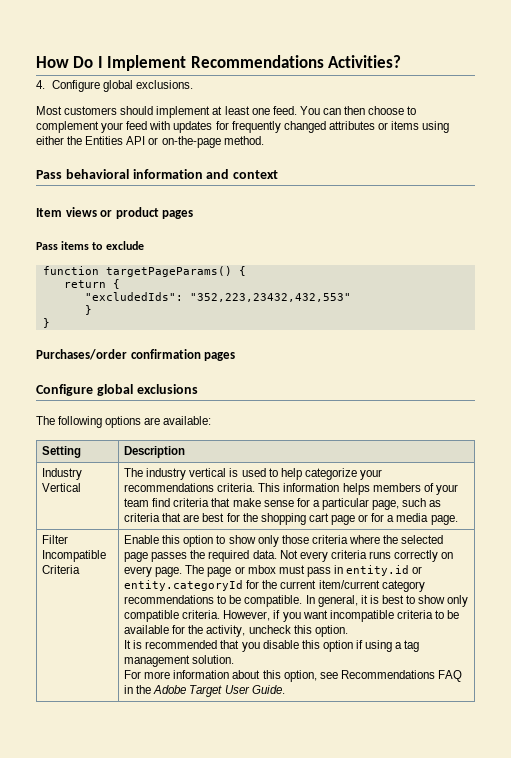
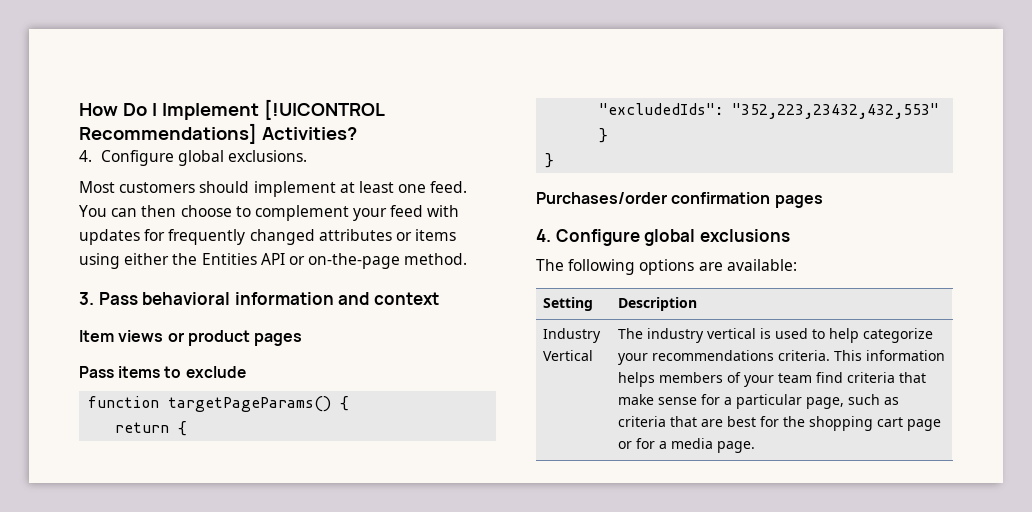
- How Do I Implement Recommendations Activities?
+ How Do I Implement [!UICONTROL Recommendations] Activities?
- Pass behavioral information and context
+ 3. Pass behavioral information and context
- Configure global exclusions
+ 4. Configure global exclusions
- Filter Incompatible Criteria | Enable this option to show only those criteria where the selected page passes the required data. Not every criteria runs correctly on every page. The page or mbox must pass in entity.id or entity.categoryId for the current item/current category recommendations to be compatible. In general, it is best to show only compatible criteria. However, if you want incompatible criteria to be available for the activity, uncheck this option.
- It is recommended that you disable this option if using a tag management solution.
- For more information about this option, see Recommendations FAQ in the Adobe Target User Guide.

